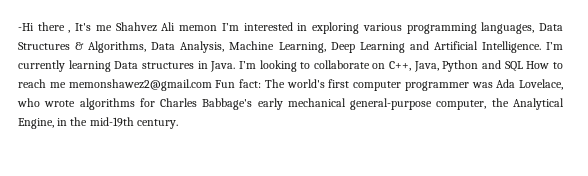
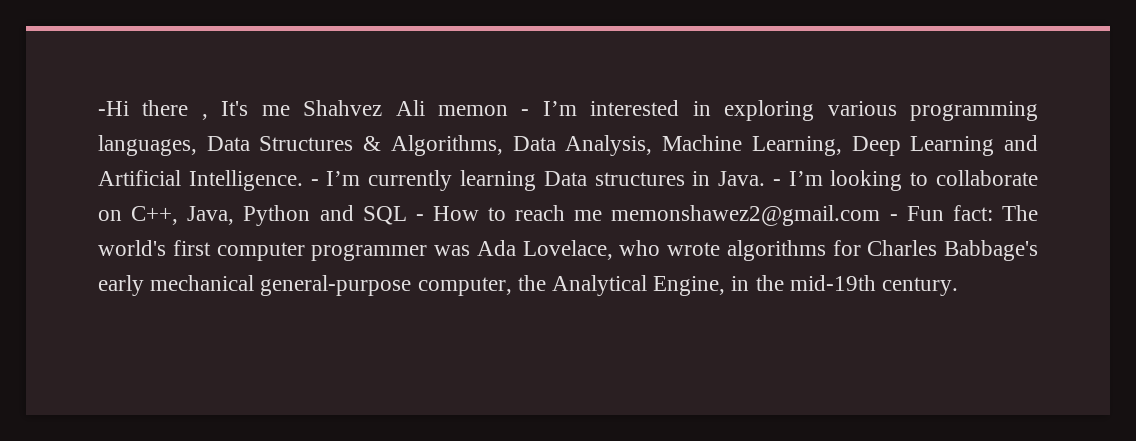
- -Hi there , It's me Shahvez Ali memon I’m interested in exploring various programming languages, Data Structures & Algorithms, Data Analysis, Machine Learning, Deep Learning and Artificial Intelligence.
+ -Hi there , It's me Shahvez Ali memon - I’m interested in exploring various programming languages, Data Structures & Algorithms, Data Analysis, Machine Learning, Deep Learning and Artificial Intelligence.
- I’m currently learning Data structures in Java.
+ - I’m currently learning Data structures in Java.
- I’m looking to collaborate on C++, Java, Python and SQL How to reach me memonshawez2@gmail.com Fun fact: The world's first computer programmer was Ada Lovelace, who wrote algorithms for Charles Babbage's early mechanical general-purpose computer, the Analytical Engine, in the mid-19th century.
+ - I’m looking to collaborate on C++, Java, Python and SQL - How to reach me memonshawez2@gmail.com - Fun fact: The world's first computer programmer was Ada Lovelace, who wrote algorithms for Charles Babbage's early mechanical general-purpose computer, the Analytical Engine, in the mid-19th century.

